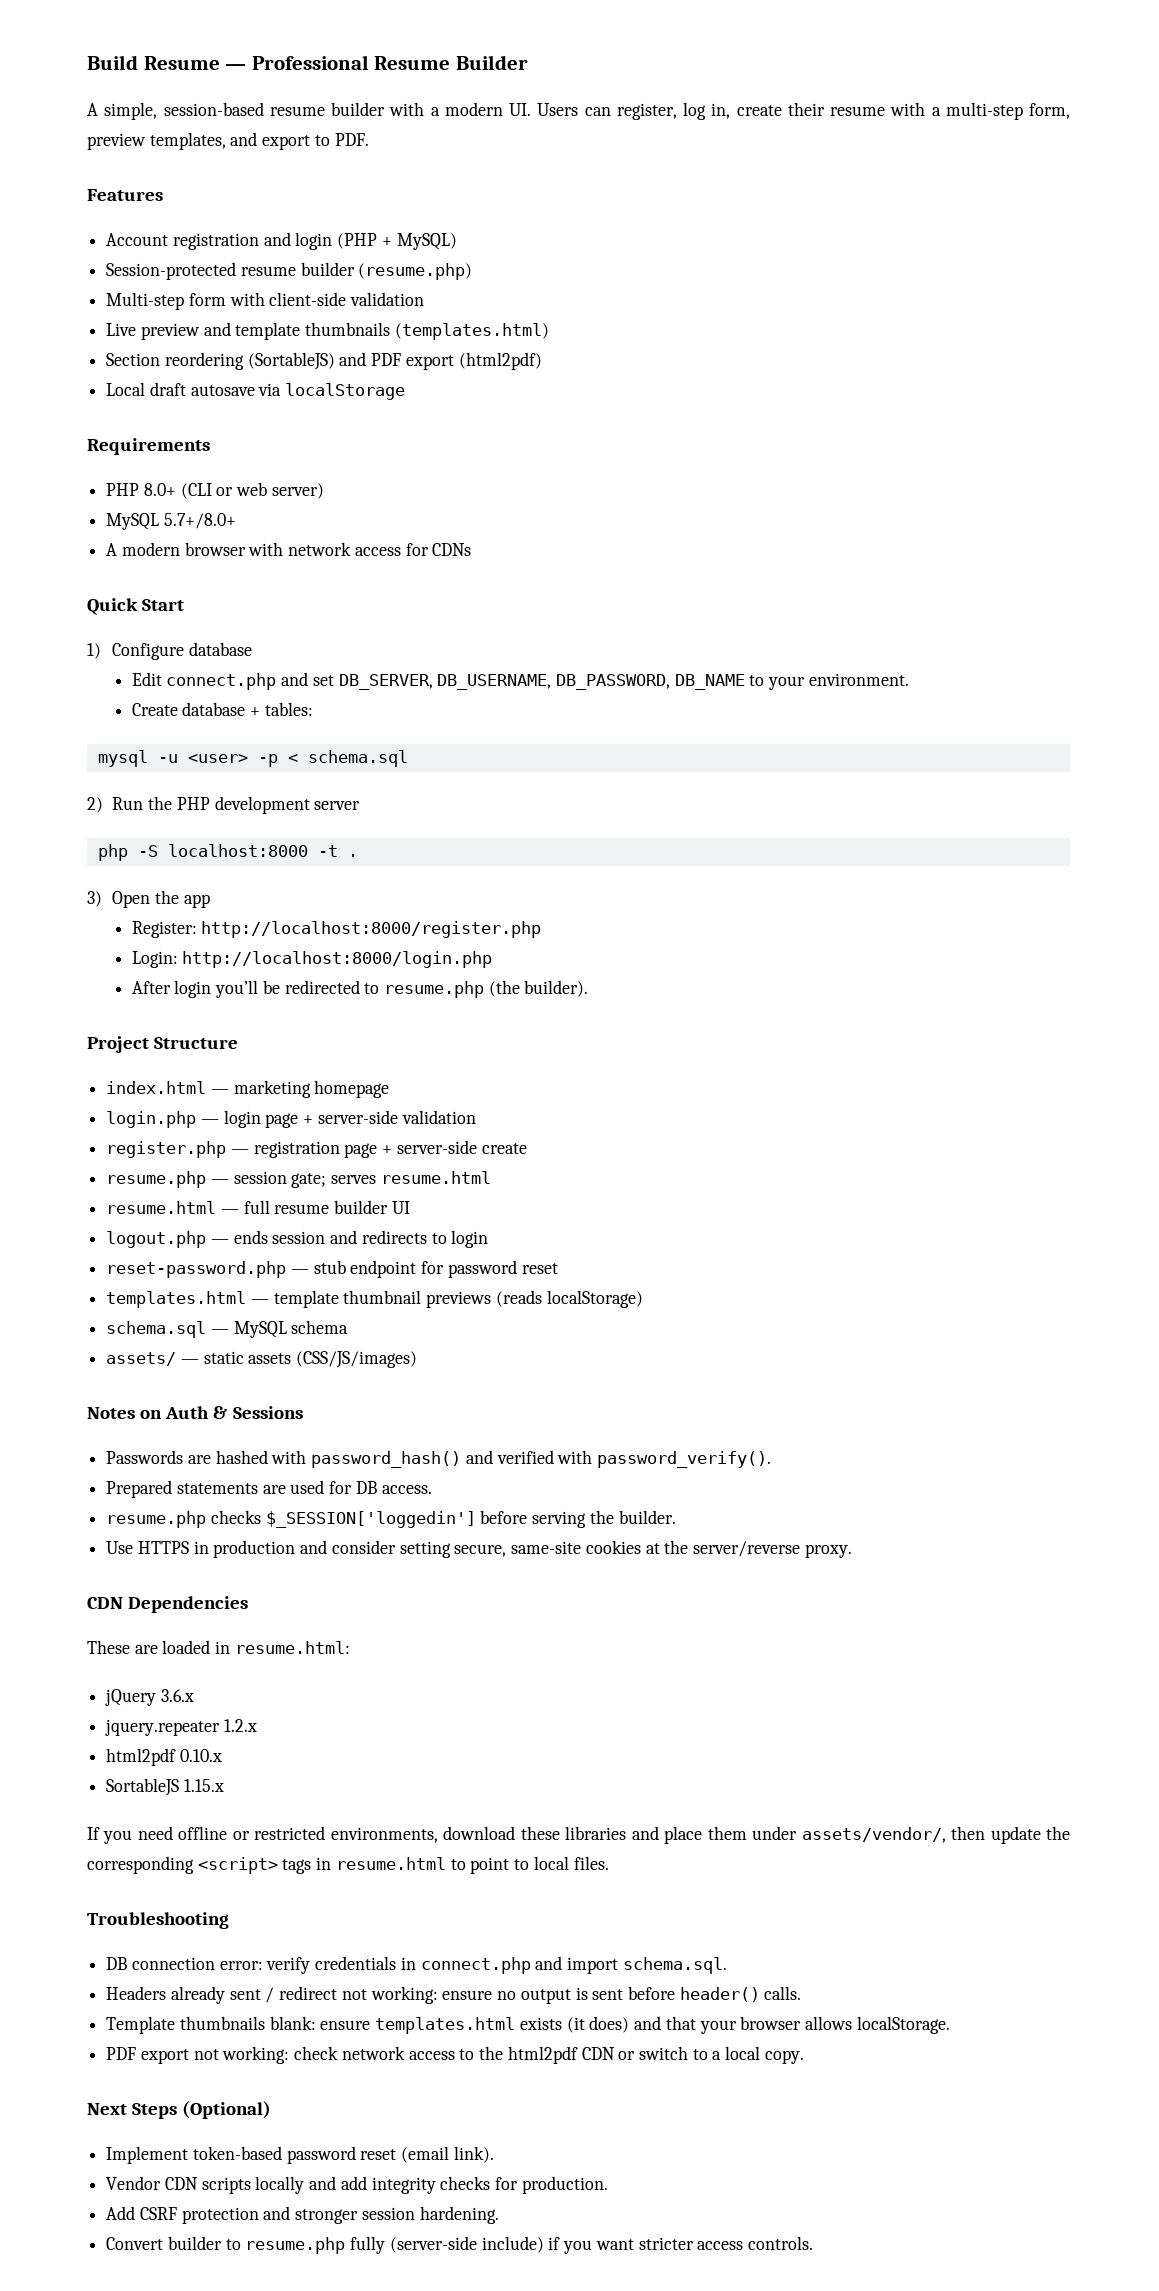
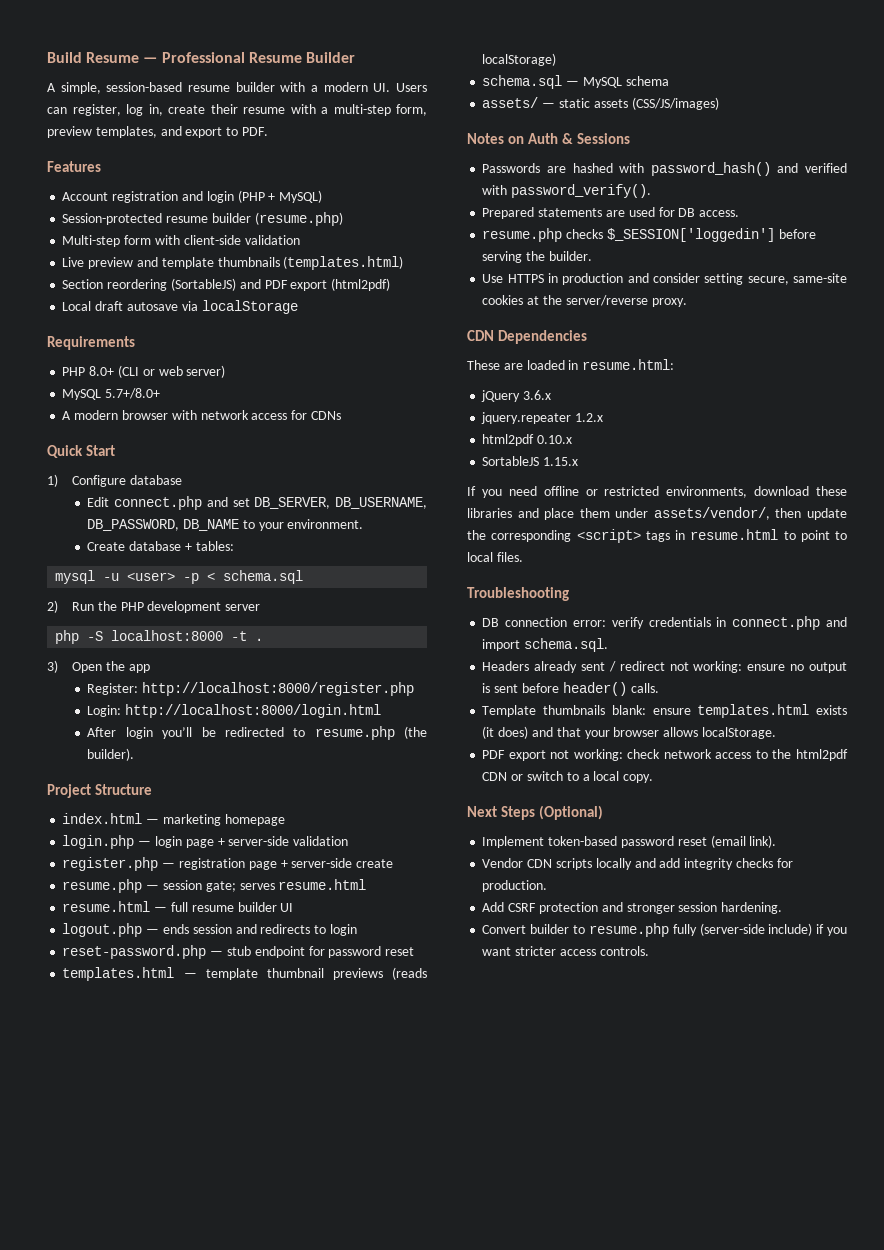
- Login: http://localhost:8000/login.php
+ Login: http://localhost:8000/login.html

